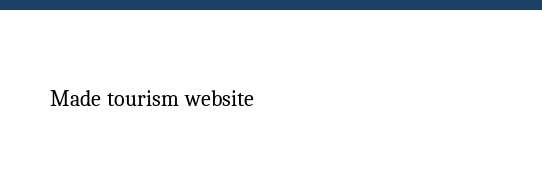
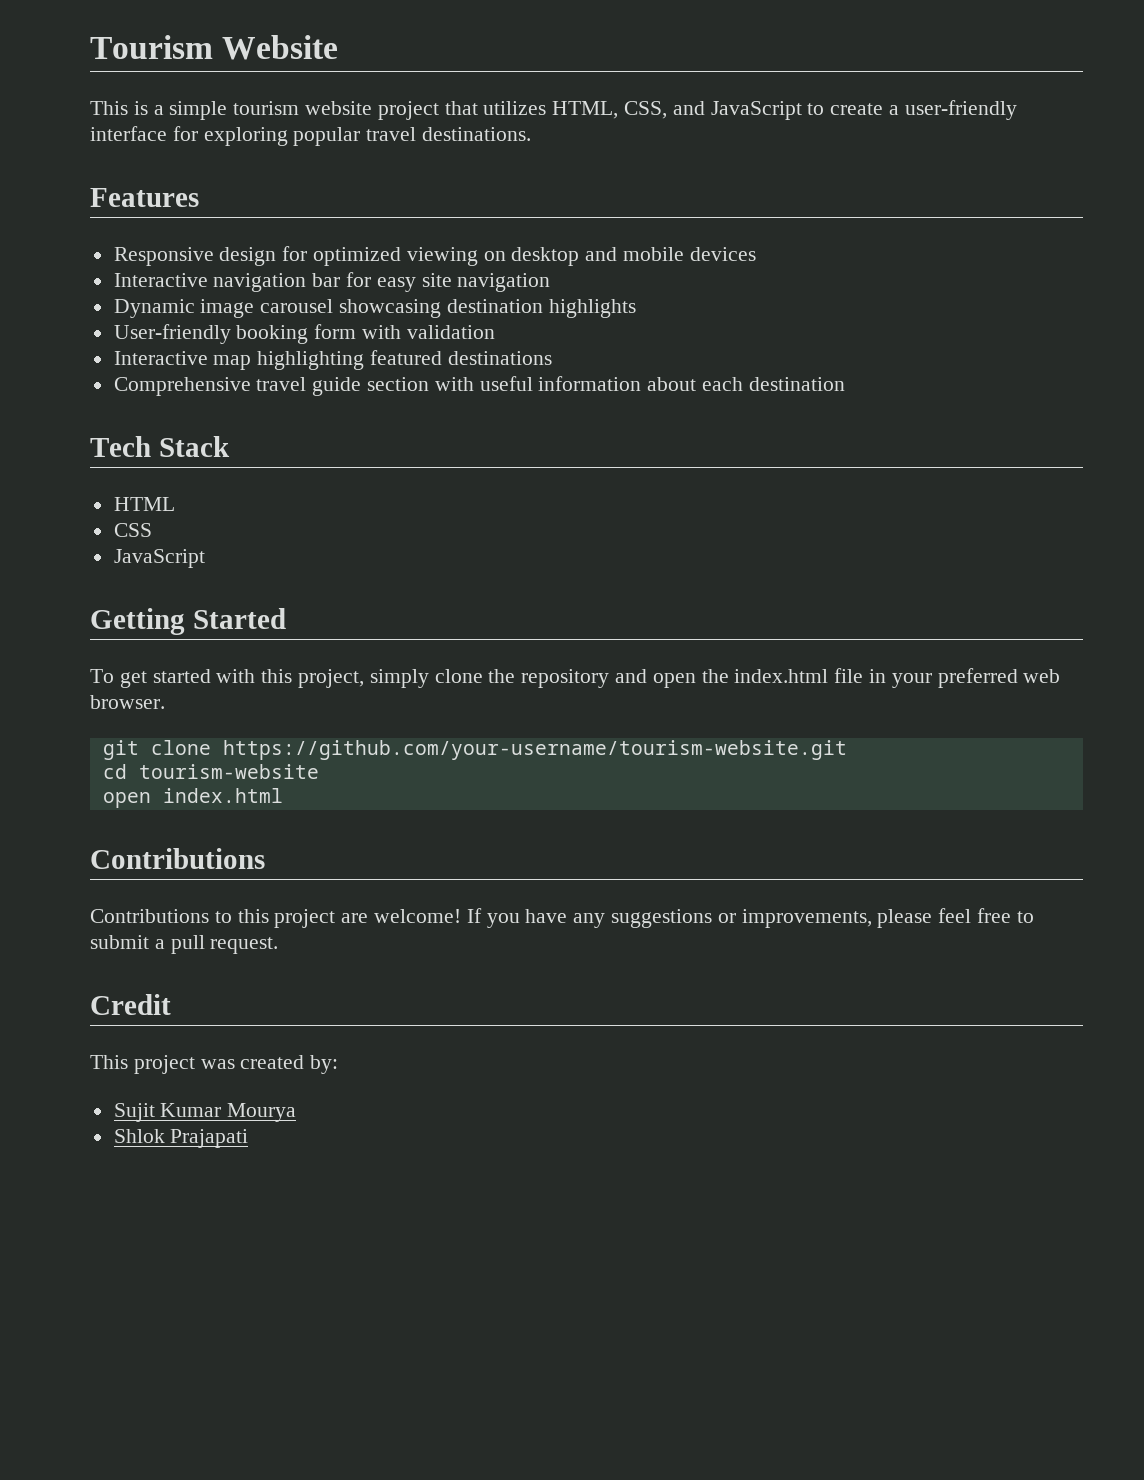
- Made tourism website
+ Tourism Website
+ This is a simple tourism website project that utilizes HTML, CSS, and JavaScript to create a user-friendly interface for exploring popular travel destinations.
+ Features
+ Responsive design for optimized viewing on desktop and mobile devices
+ Interactive navigation bar for easy site navigation
+ Dynamic image carousel showcasing destination highlights
+ User-friendly booking form with validation
+ Interactive map highlighting featured destinations
+ Comprehensive travel guide section with useful information about each destination
+ Tech Stack
+ HTML
+ CSS
+ JavaScript
+ Getting Started
+ To get started with this project, simply clone the repository and open the index.html file in your preferred web browser.
+ git clone https://github.com/your-username/tourism-website.git
+ cd tourism-website
+ open index.html
+ Contributions
+ Contributions to this project are welcome! If you have any suggestions or improvements, please feel free to submit a pull request.
+ Credit
+ This project was created by:
+ Sujit Kumar Mourya
+ Shlok Prajapati

